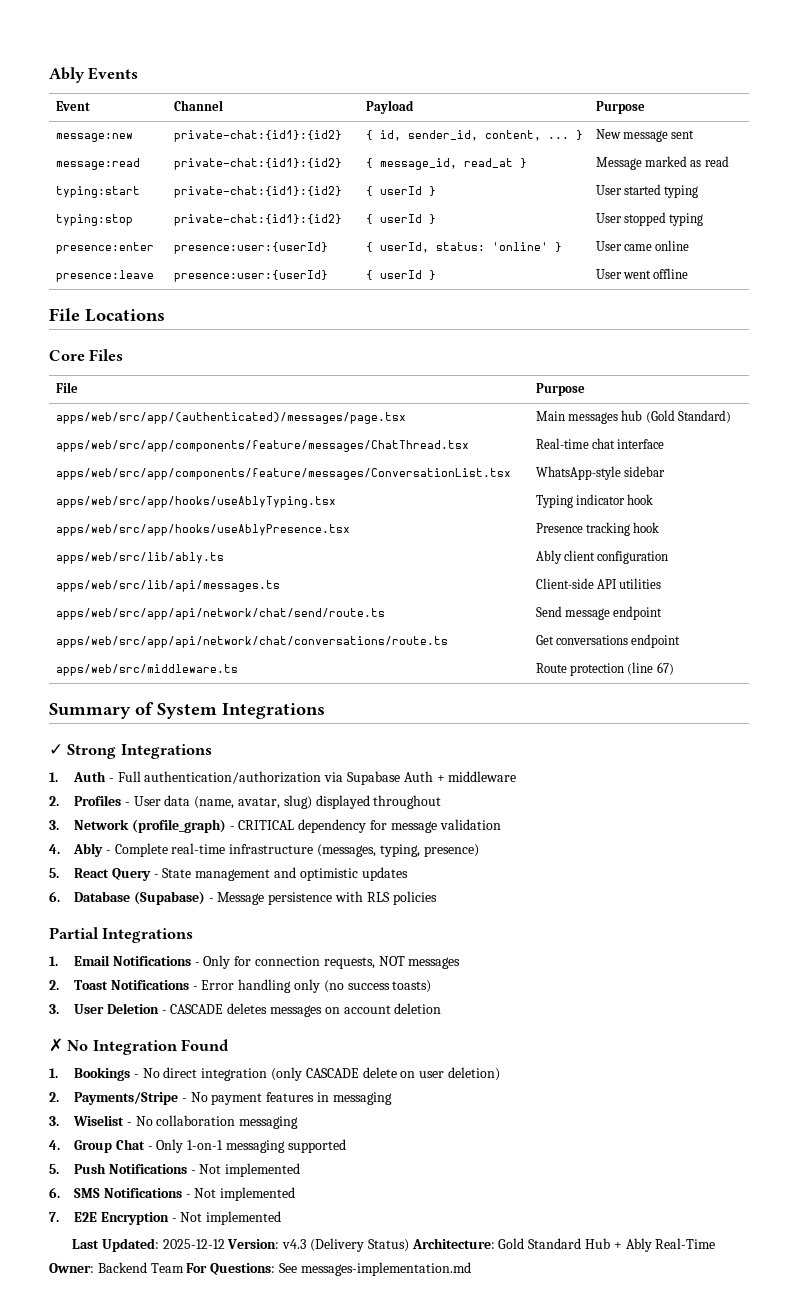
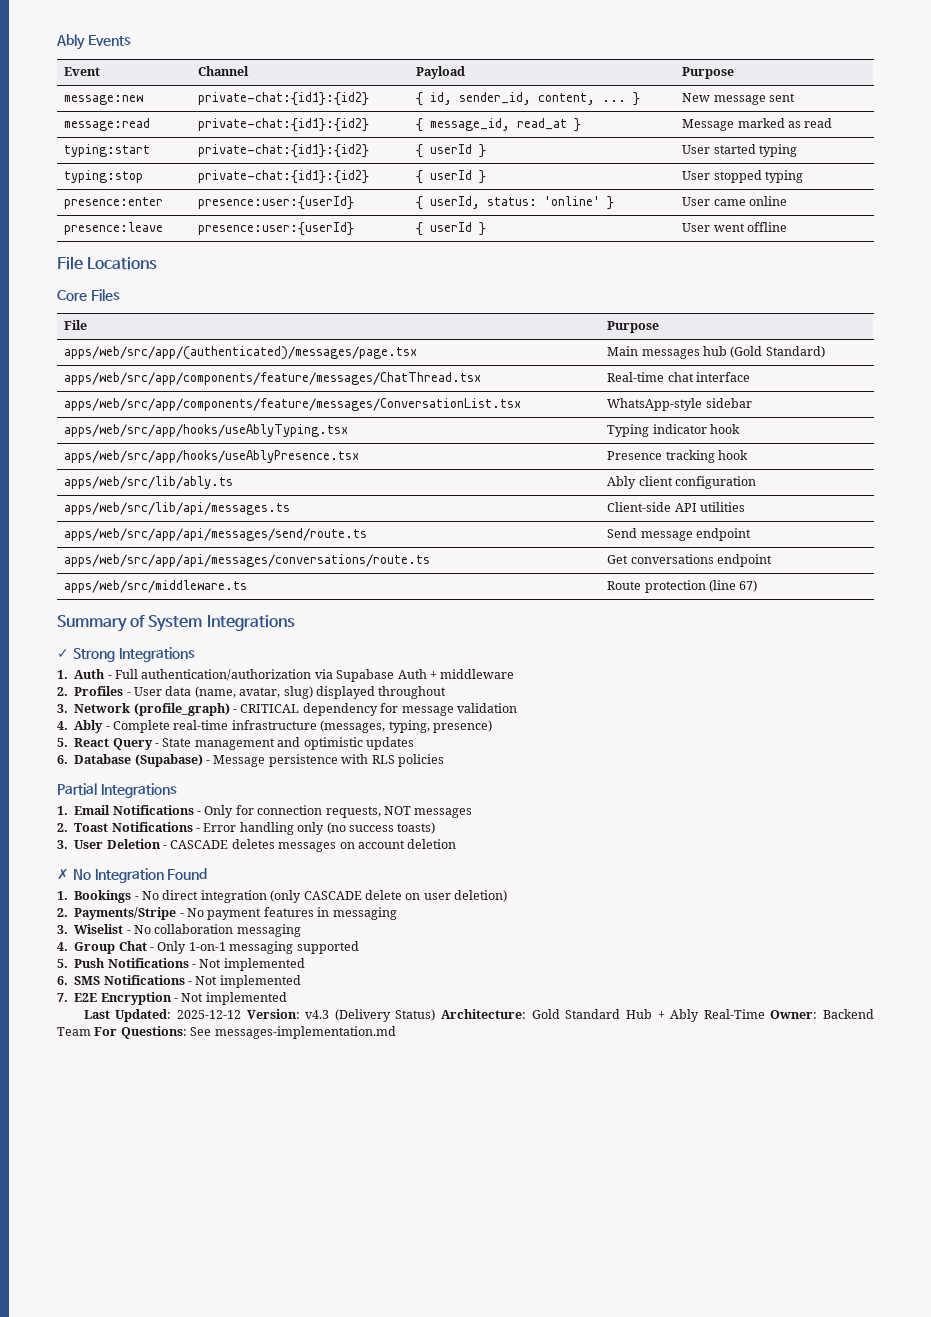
- apps/web/src/app/api/network/chat/send/route.ts | Send message endpoint
+ apps/web/src/app/api/messages/send/route.ts | Send message endpoint
- apps/web/src/app/api/network/chat/conversations/route.ts | Get conversations endpoint
+ apps/web/src/app/api/messages/conversations/route.ts | Get conversations endpoint

